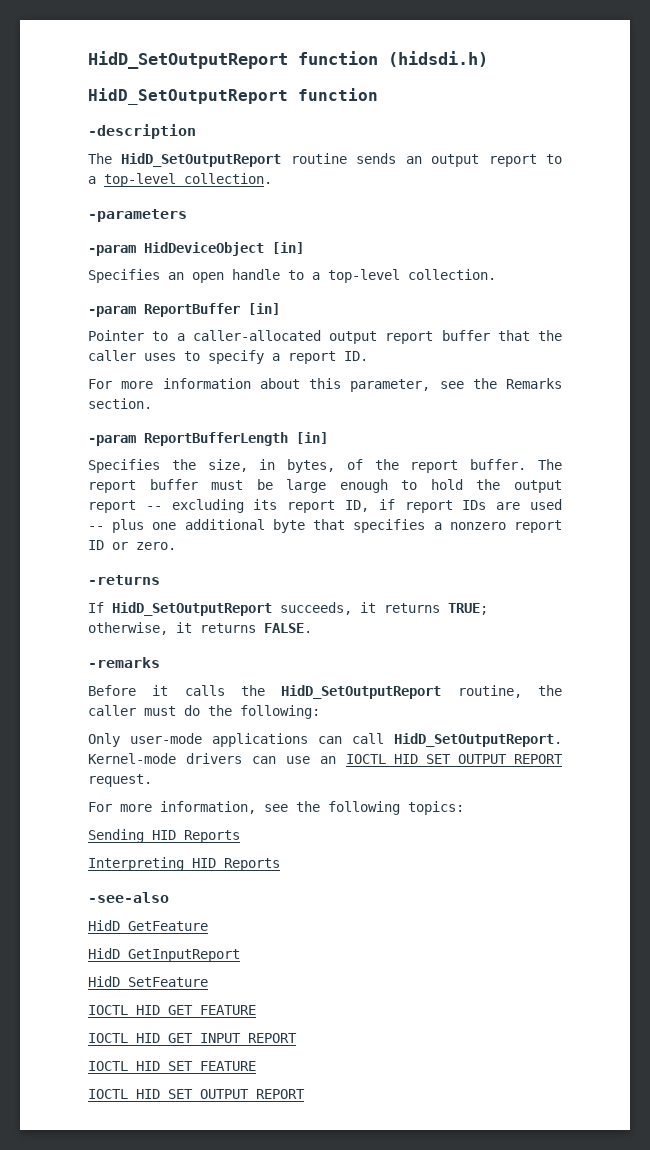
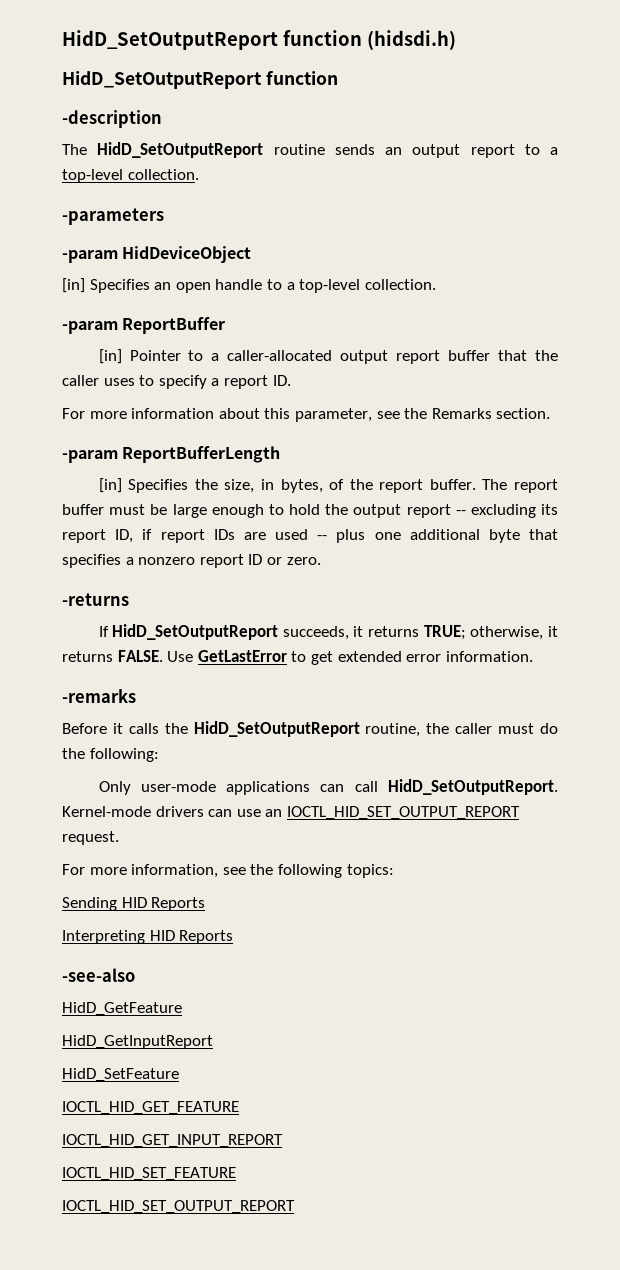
- -param HidDeviceObject [in]
- Specifies an open handle to a top-level collection.
+ -param HidDeviceObject
+ [in] Specifies an open handle to a top-level collection.
- -param ReportBuffer [in]
- Pointer to a caller-allocated output report buffer that the caller uses to specify a report ID.
+ -param ReportBuffer
+ [in] Pointer to a caller-allocated output report buffer that the caller uses to specify a report ID.
- -param ReportBufferLength [in]
- Specifies the size, in bytes, of the report buffer.
+ -param ReportBufferLength
+ [in] Specifies the size, in bytes, of the report buffer.
+ Use GetLastError to get extended error information.

